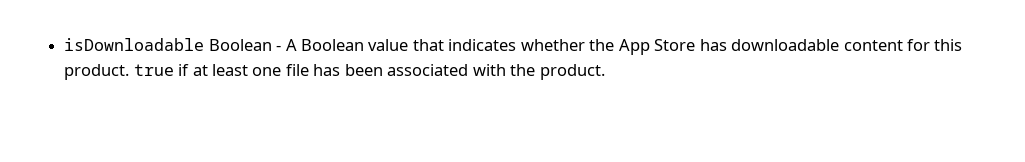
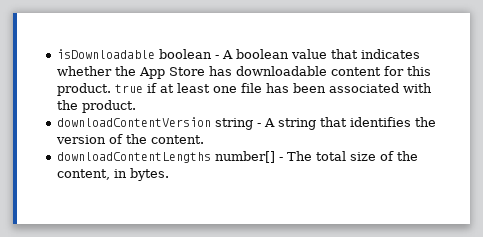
- isDownloadable Boolean - A Boolean value that indicates whether the App Store has downloadable content for this product. true if at least one file has been associated with the product.
+ isDownloadable boolean - A boolean value that indicates whether the App Store has downloadable content for this product. true if at least one file has been associated with the product.
+ downloadContentVersion string - A string that identifies the version of the content.
+ downloadContentLengths number[] - The total size of the content, in bytes.

